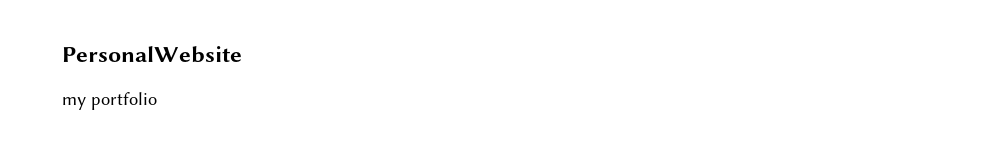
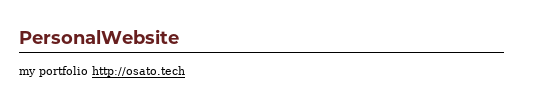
- my portfolio
+ my portfolio http://osato.tech

